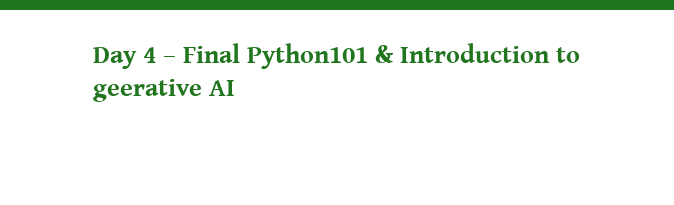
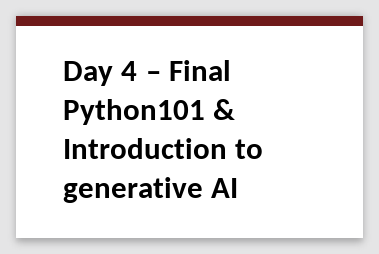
- Day 4 – Final Python101 & Introduction to geerative AI
+ Day 4 – Final Python101 & Introduction to generative AI

